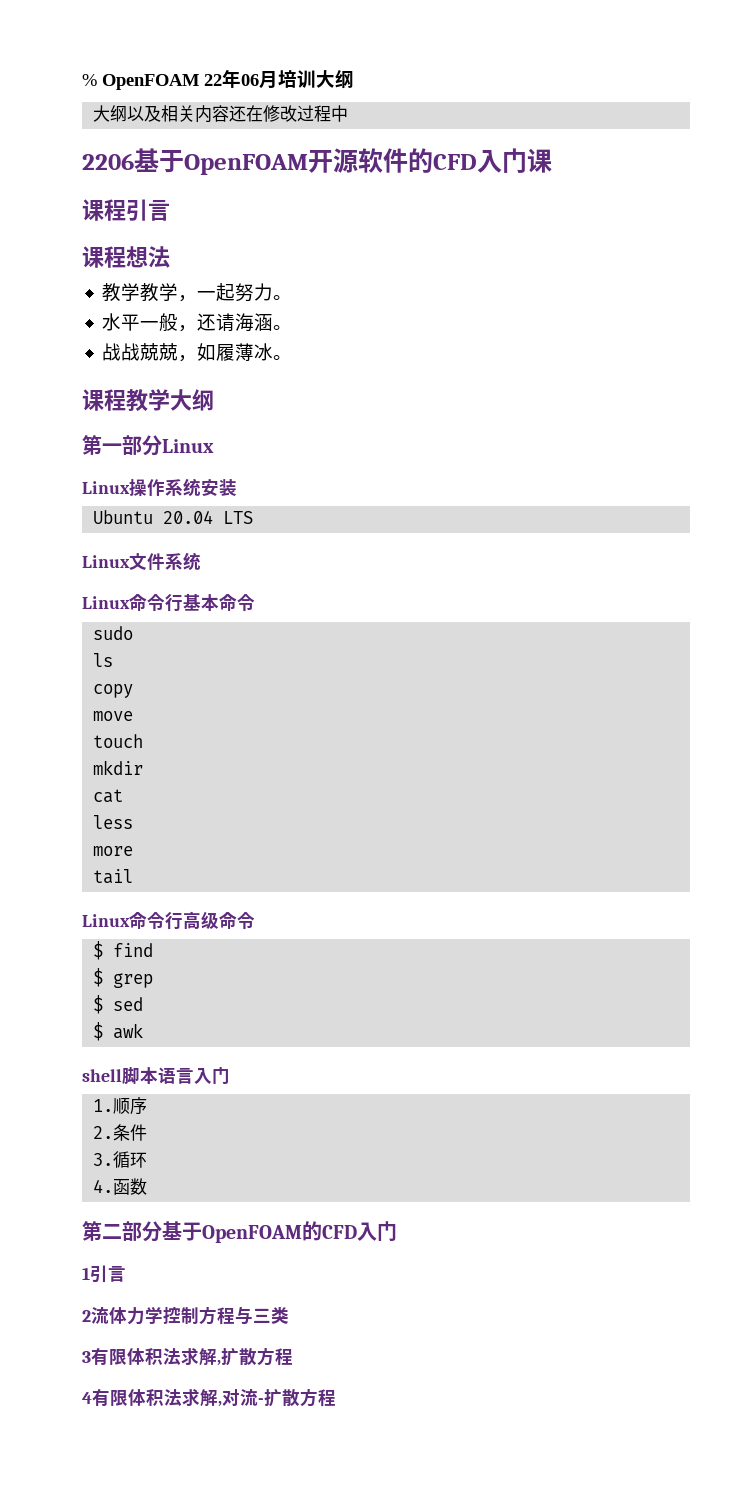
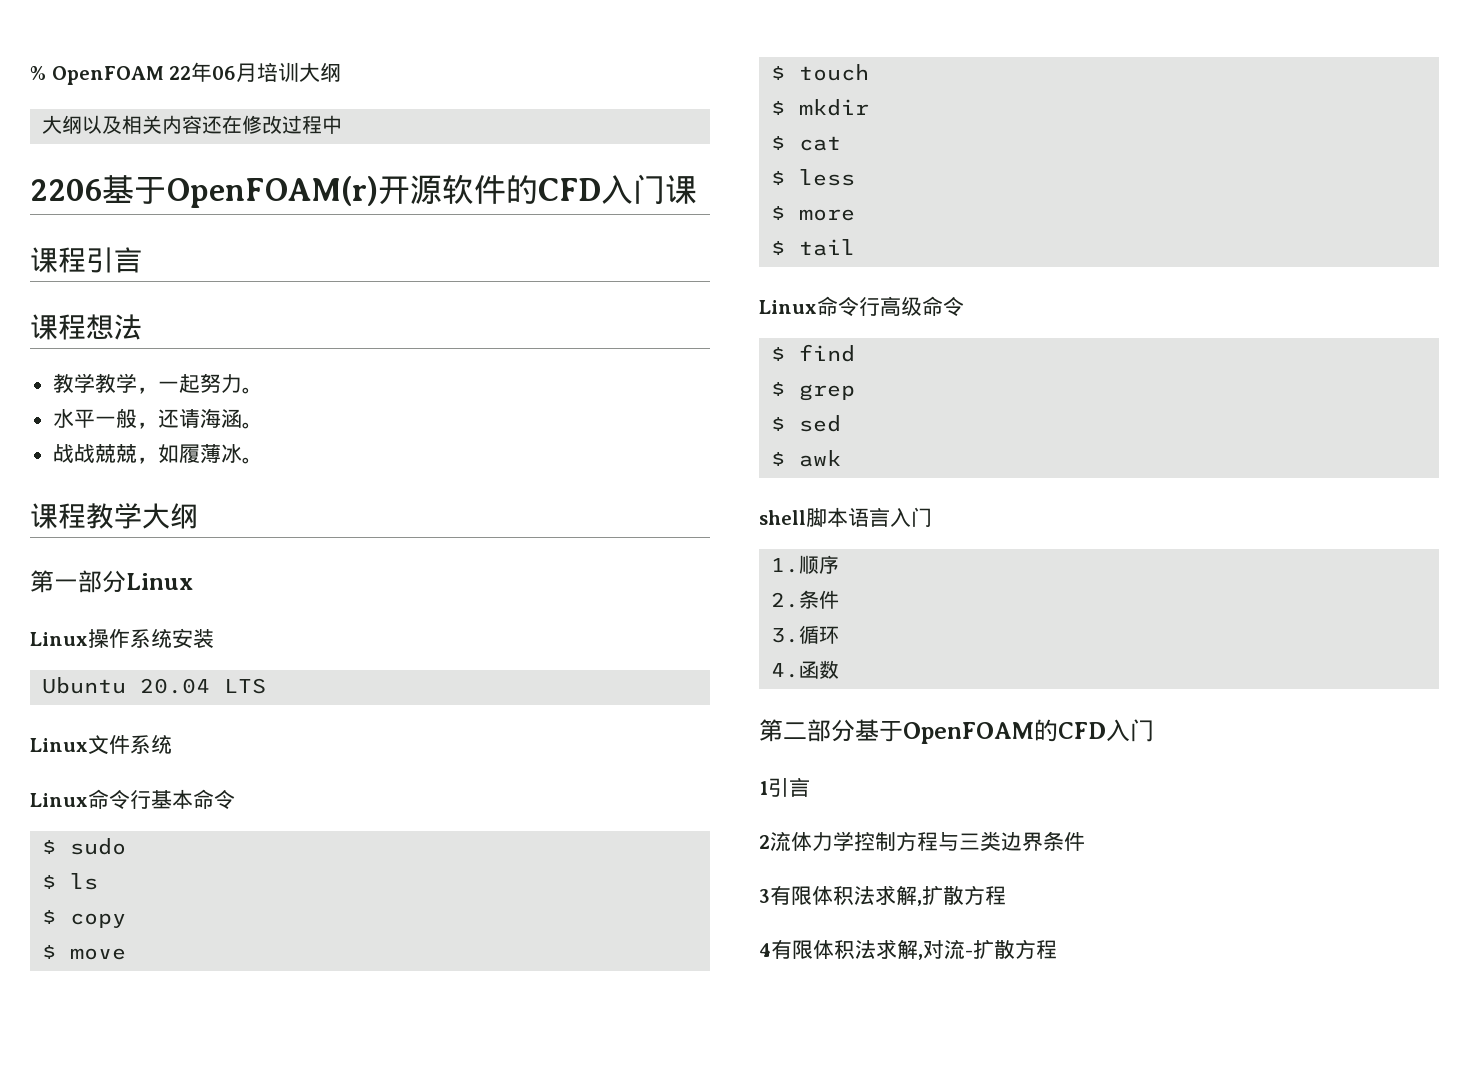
- 2206基于OpenFOAM开源软件的CFD入门课
+ 2206基于OpenFOAM(r)开源软件的CFD入门课
- sudo
+ $ sudo
- ls
+ $ ls
- copy
+ $ copy
- move
+ $ move
- touch
+ $ touch
- mkdir
+ $ mkdir
- cat
+ $ cat
- less
+ $ less
- more
+ $ more
- tail
+ $ tail
- 2流体力学控制方程与三类
+ 2流体力学控制方程与三类边界条件

